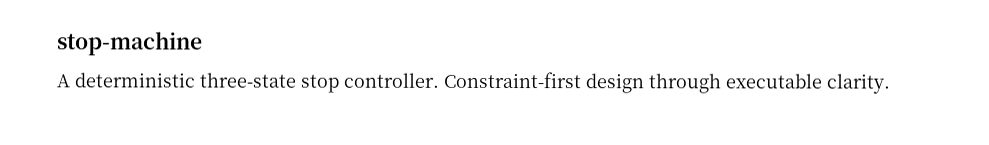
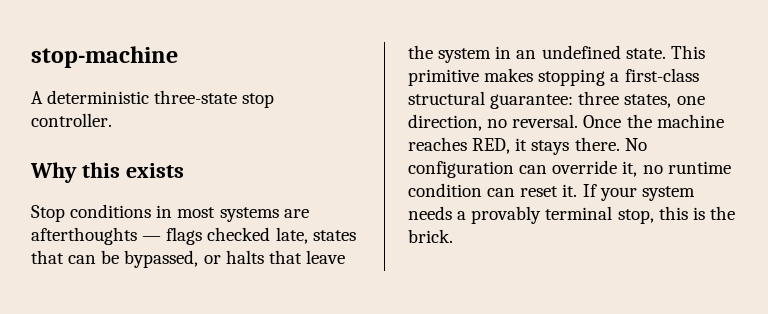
- A deterministic three-state stop controller. Constraint-first design through executable clarity.
+ A deterministic three-state stop controller.
+ Why this exists
+ Stop conditions in most systems are afterthoughts — flags checked late, states that can be bypassed, or halts that leave the system in an undefined state. This primitive makes stopping a first-class structural guarantee: three states, one direction, no reversal. Once the machine reaches RED, it stays there. No configuration can override it, no runtime condition can reset it. If your system needs a provably terminal stop, this is the brick.

